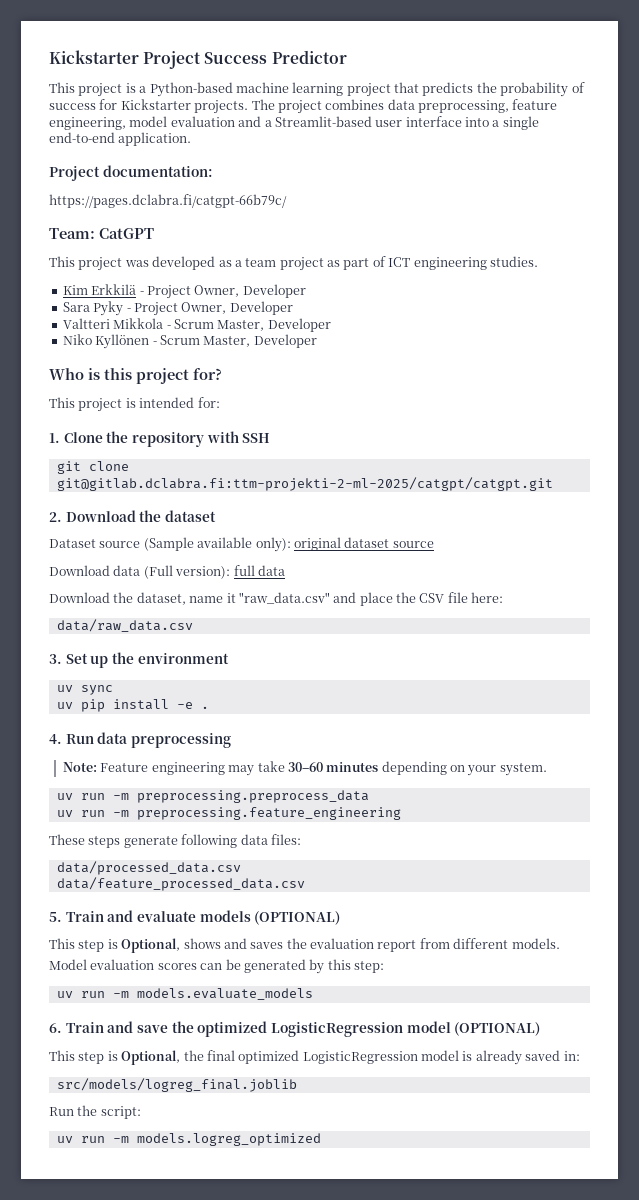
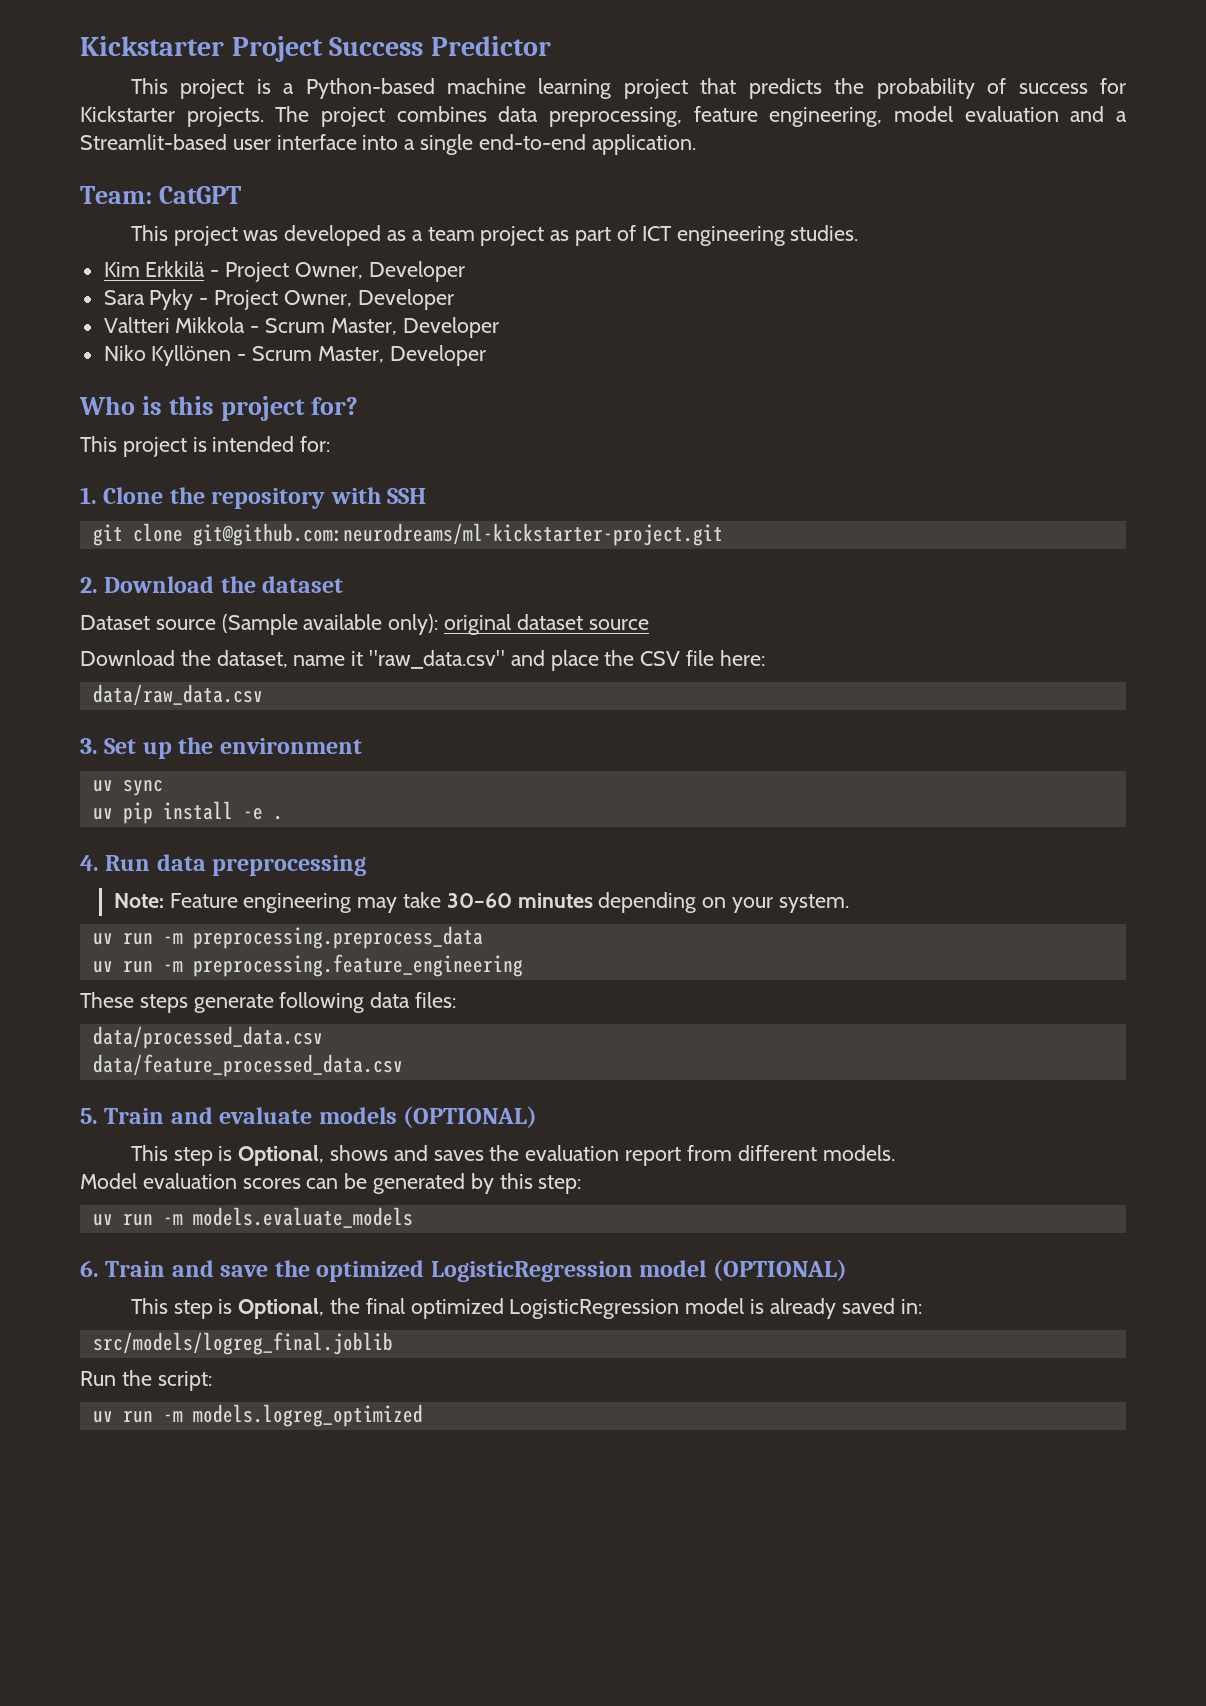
- Project documentation:
- https://pages.dclabra.fi/catgpt-66b79c/
- git clone git@gitlab.dclabra.fi:ttm-projekti-2-ml-2025/catgpt/catgpt.git
+ git clone git@github.com:neurodreams/ml-kickstarter-project.git
- Download data (Full version): full data

